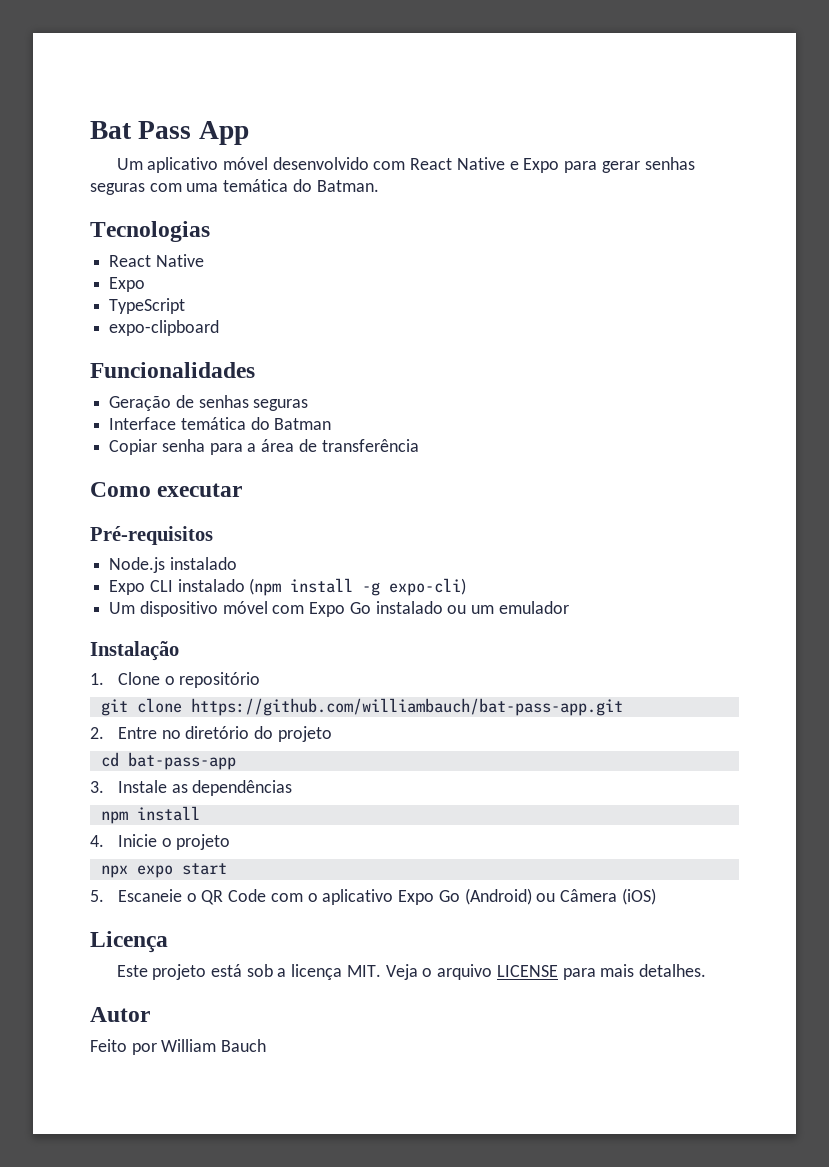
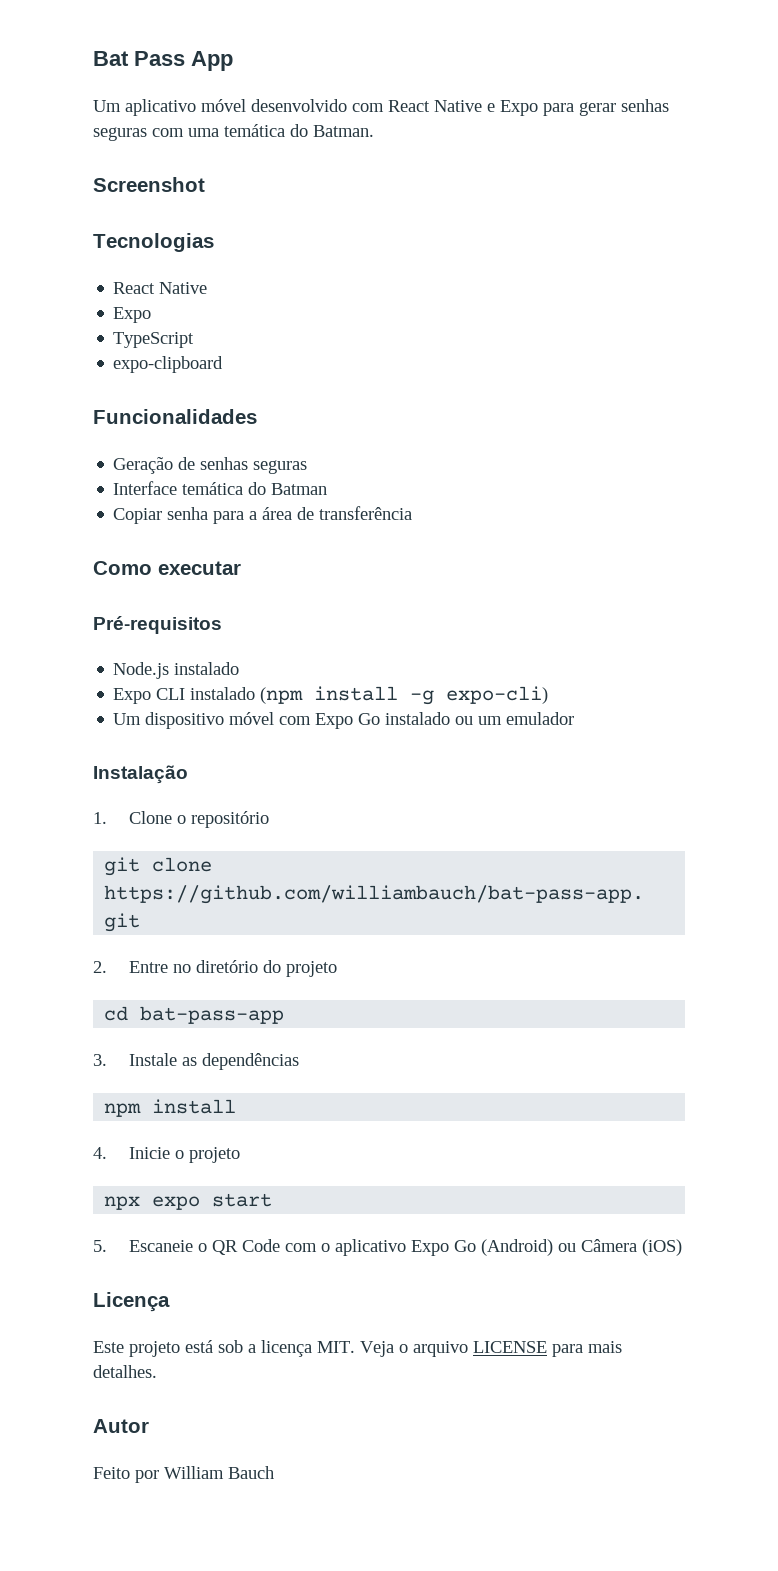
+ Screenshot

